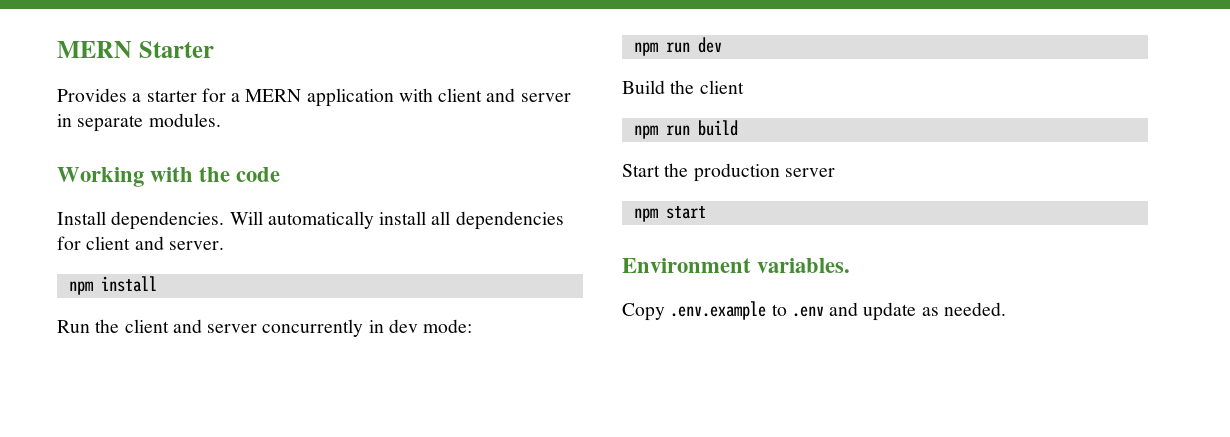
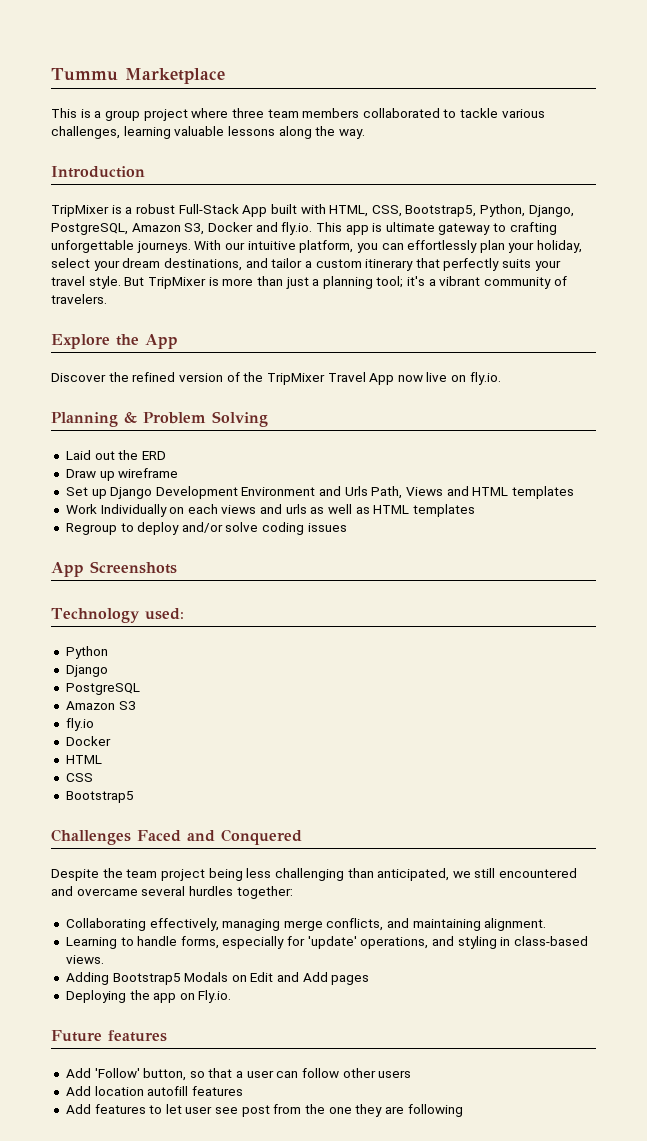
- MERN Starter
- Provides a starter for a MERN application with client and server in separate modules.
- Working with the code
- Install dependencies. Will automatically install all dependencies for client and server.
- npm install
- Run the client and server concurrently in dev mode:
- npm run dev
- Build the client
- npm run build
- Start the production server
- npm start
- Environment variables.
- Copy .env.example to .env and update as needed.
+ Tummu Marketplace
+ This is a group project where three team members collaborated to tackle various challenges, learning valuable lessons along the way.
+ Introduction
+ TripMixer is a robust Full-Stack App built with HTML, CSS, Bootstrap5, Python, Django, PostgreSQL, Amazon S3, Docker and fly.io. This app is ultimate gateway to crafting unforgettable journeys. With our intuitive platform, you can effortlessly plan your holiday, select your dream destinations, and tailor a custom itinerary that perfectly suits your travel style. But TripMixer is more than just a planning tool; it's a vibrant community of travelers.
+ Explore the App
+ Discover the refined version of the TripMixer Travel App now live on fly.io.
+ Planning & Problem Solving
+ Laid out the ERD
+ Draw up wireframe
+ Set up Django Development Environment and Urls Path, Views and HTML templates
+ Work Individually on each views and urls as well as HTML templates
+ Regroup to deploy and/or solve coding issues
+ App Screenshots
+ Technology used:
+ Python
+ Django
+ PostgreSQL
+ Amazon S3
+ fly.io
+ Docker
+ HTML
+ CSS
+ Bootstrap5
+ Challenges Faced and Conquered
+ Despite the team project being less challenging than anticipated, we still encountered and overcame several hurdles together:
+ Collaborating effectively, managing merge conflicts, and maintaining alignment.
+ Learning to handle forms, especially for 'update' operations, and styling in class-based views.
+ Adding Bootstrap5 Modals on Edit and Add pages
+ Deploying the app on Fly.io.
+ Future features
+ Add 'Follow' button, so that a user can follow other users
+ Add location autofill features
+ Add features to let user see post from the one they are following

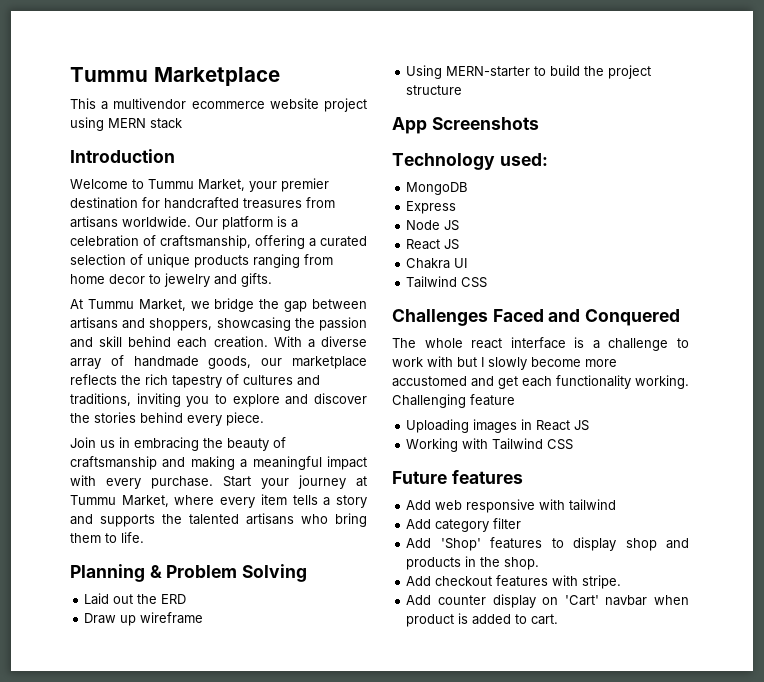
- This is a group project where three team members collaborated to tackle various challenges, learning valuable lessons along the way.
+ This a multivendor ecommerce website project using MERN stack
  Introduction
- TripMixer is a robust Full-Stack App built with HTML, CSS, Bootstrap5, Python, Django, PostgreSQL, Amazon S3, Docker and fly.io. This app is ultimate gateway to crafting unforgettable journeys. With our intuitive platform, you can effortlessly plan your holiday, select your dream destinations, and tailor a custom itinerary that perfectly suits your travel style. But TripMixer is more than just a planning tool; it's a vibrant community of travelers.
- Explore the App
- Discover the refined version of the TripMixer Travel App now live on fly.io.
+ Welcome to Tummu Market, your premier destination for handcrafted treasures from artisans worldwide. Our platform is a celebration of craftsmanship, offering a curated selection of unique products ranging from home decor to jewelry and gifts.
+ At Tummu Market, we bridge the gap between artisans and shoppers, showcasing the passion and skill behind each creation. With a diverse array of handmade goods, our marketplace reflects the rich tapestry of cultures and traditions, inviting you to explore and discover the stories behind every piece.
+ Join us in embracing the beauty of craftsmanship and making a meaningful impact with every purchase. Start your journey at Tummu Market, where every item tells a story and supports the talented artisans who bring them to life.
- Set up Django Development Environment and Urls Path, Views and HTML templates
- Work Individually on each views and urls as well as HTML templates
- Regroup to deploy and/or solve coding issues
+ Using MERN-starter to build the project structure
  App Screenshots
  Technology used:
- Python
- Django
- PostgreSQL
- Amazon S3
- fly.io
- Docker
- HTML
- CSS
- Bootstrap5
+ MongoDB
+ Express
+ Node JS
+ React JS
+ Chakra UI
+ Tailwind CSS
- Despite the team project being less challenging than anticipated, we still encountered and overcame several hurdles together:
- Collaborating effectively, managing merge conflicts, and maintaining alignment.
- Learning to handle forms, especially for 'update' operations, and styling in class-based views.
- Adding Bootstrap5 Modals on Edit and Add pages
- Deploying the app on Fly.io.
+ The whole react interface is a challenge to work with but I slowly become more accustomed and get each functionality working. Challenging feature
+ Uploading images in React JS
+ Working with Tailwind CSS
  Future features
- Add 'Follow' button, so that a user can follow other users
- Add location autofill features
- Add features to let user see post from the one they are following
+ Add web responsive with tailwind
+ Add category filter
+ Add 'Shop' features to display shop and products in the shop.
+ Add checkout features with stripe.
+ Add counter display on 'Cart' navbar when product is added to cart.

